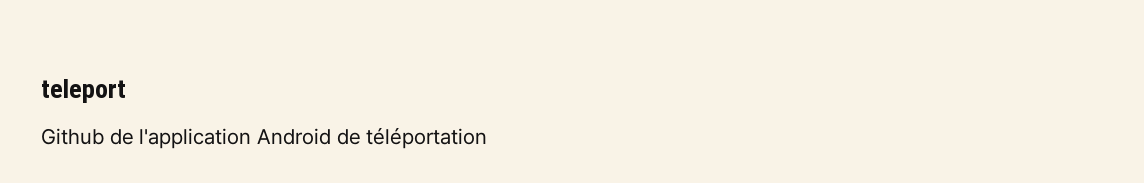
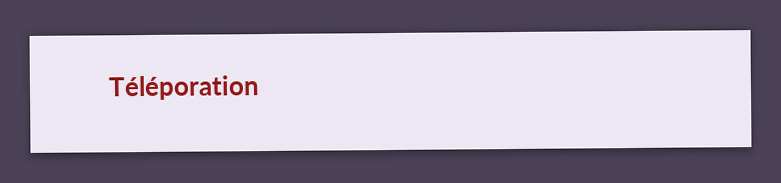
- teleport
- Github de l'application Android de téléportation
+ Téléporation

